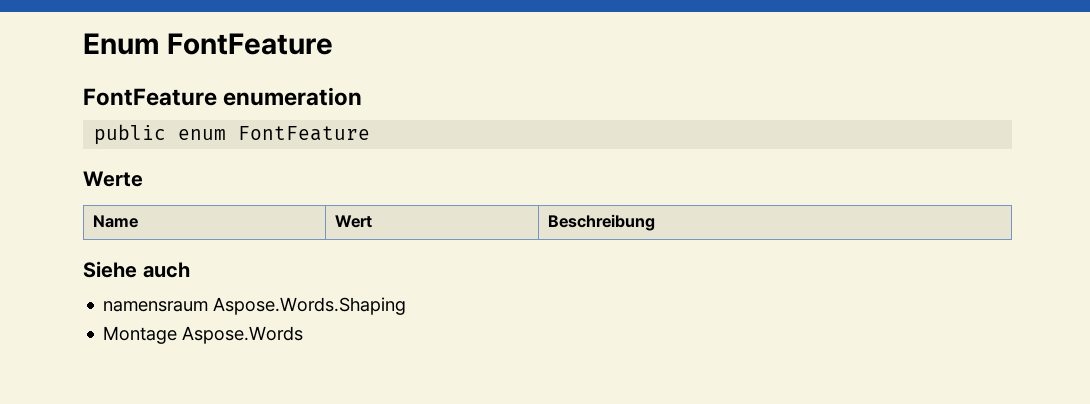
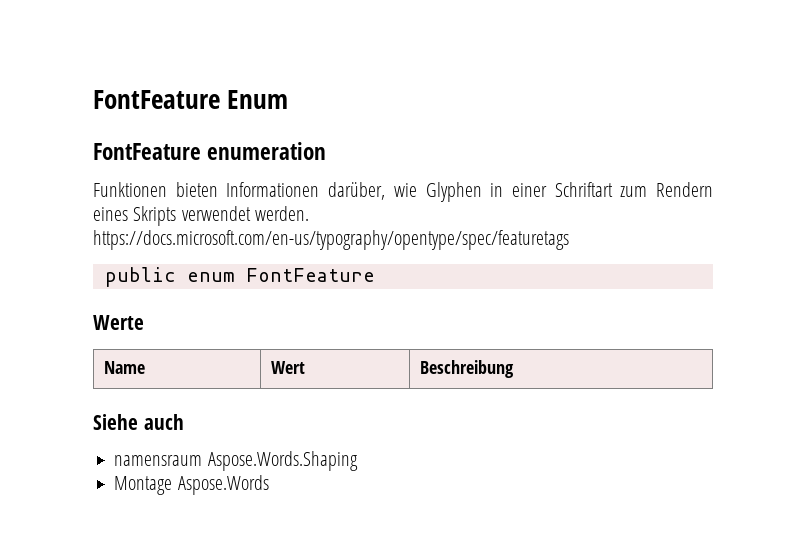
- Enum FontFeature
+ FontFeature Enum
+ Funktionen bieten Informationen darüber, wie Glyphen in einer Schriftart zum Rendern eines Skripts verwendet werden. https://docs.microsoft.com/en-us/typography/opentype/spec/featuretags

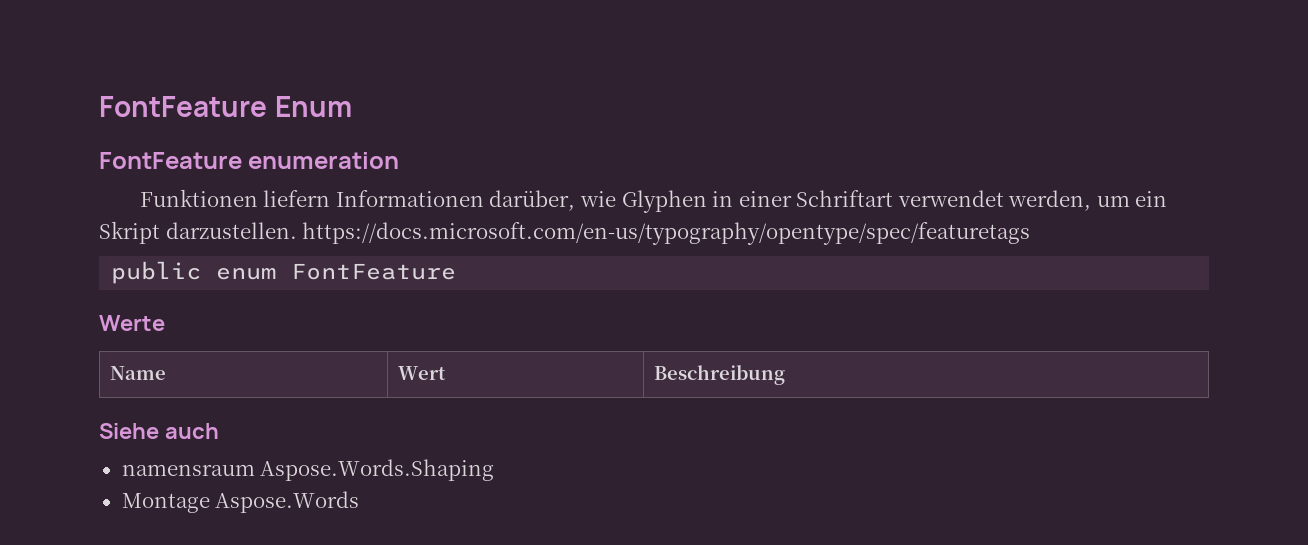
- Funktionen bieten Informationen darüber, wie Glyphen in einer Schriftart zum Rendern eines Skripts verwendet werden. https://docs.microsoft.com/en-us/typography/opentype/spec/featuretags
+ Funktionen liefern Informationen darüber, wie Glyphen in einer Schriftart verwendet werden, um ein Skript darzustellen. https://docs.microsoft.com/en-us/typography/opentype/spec/featuretags

